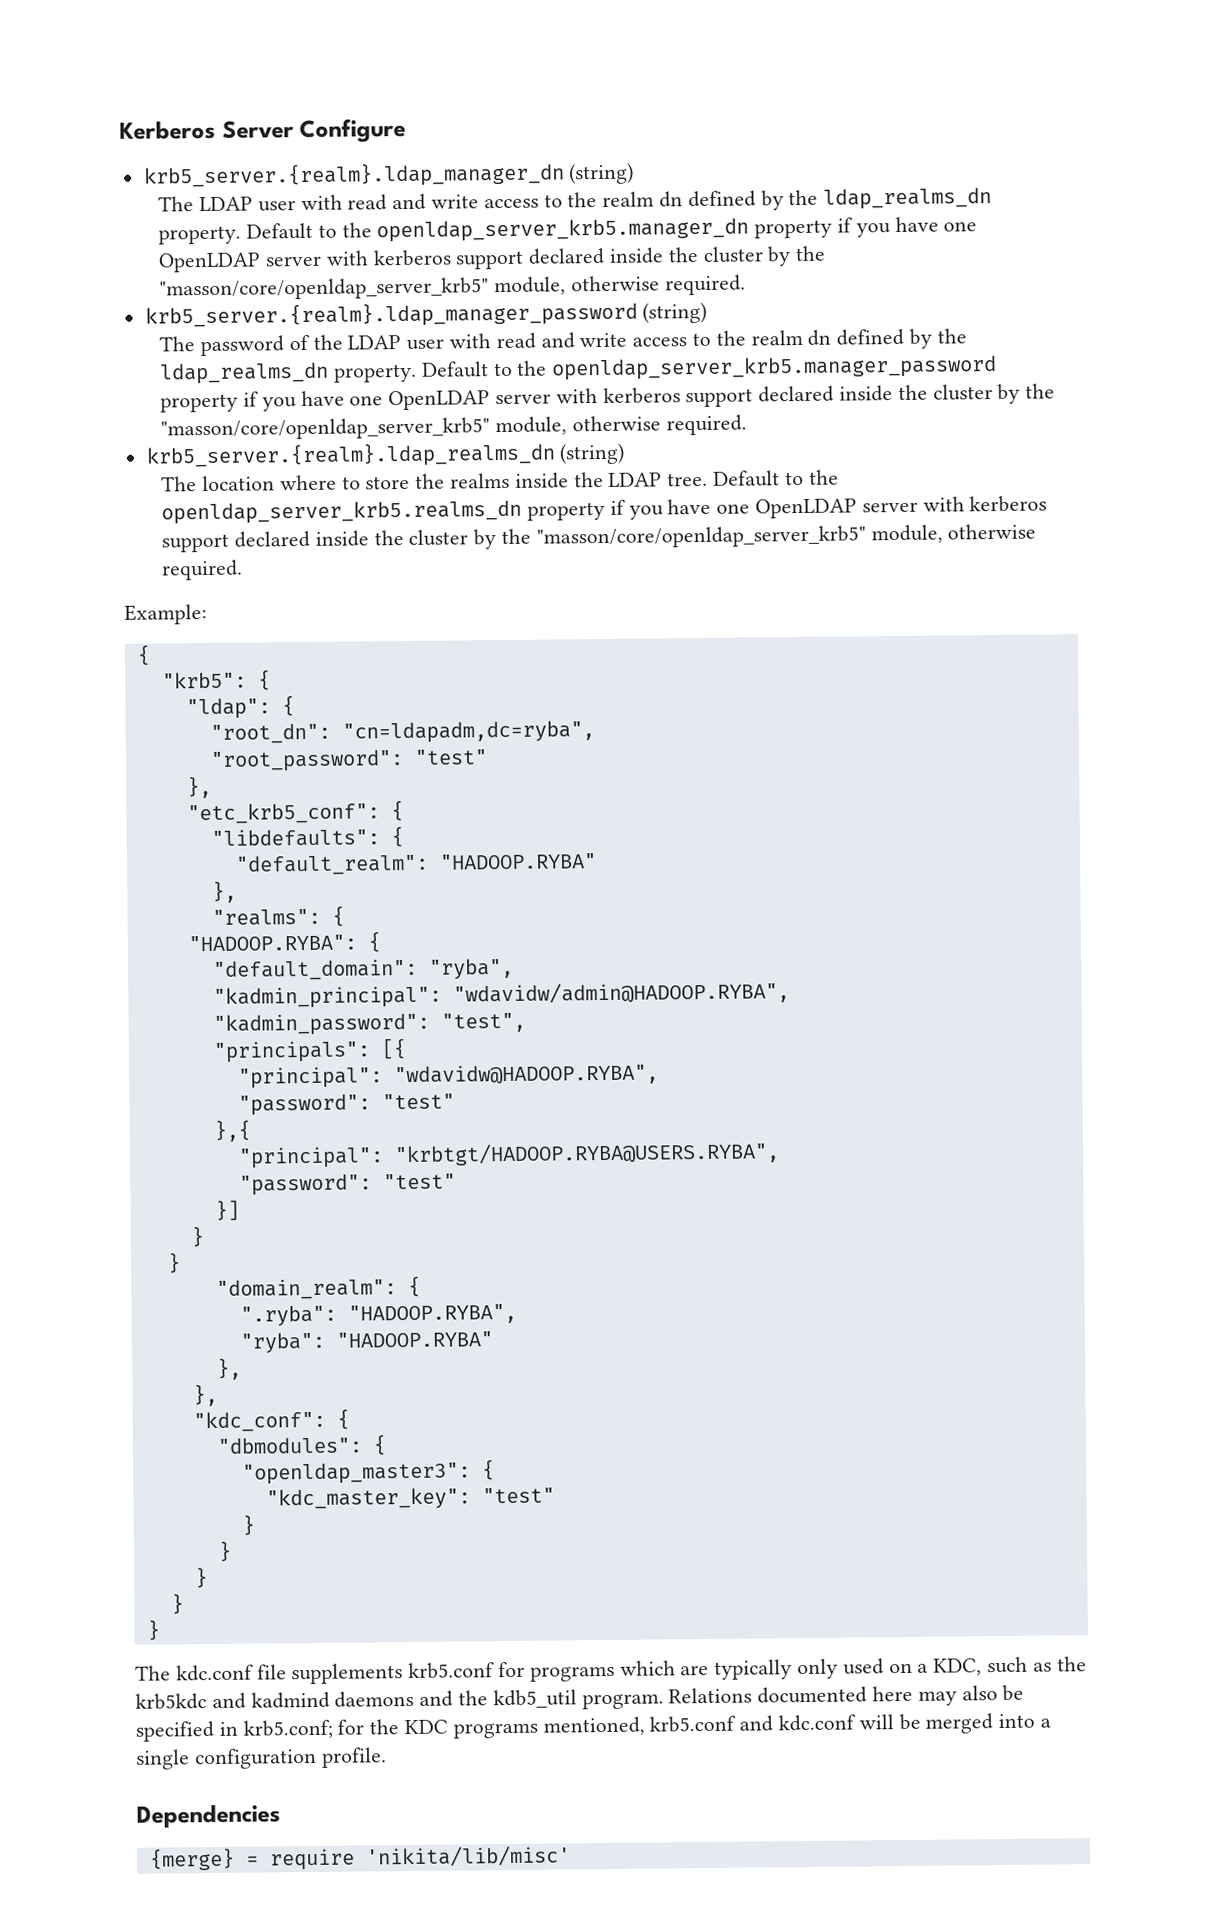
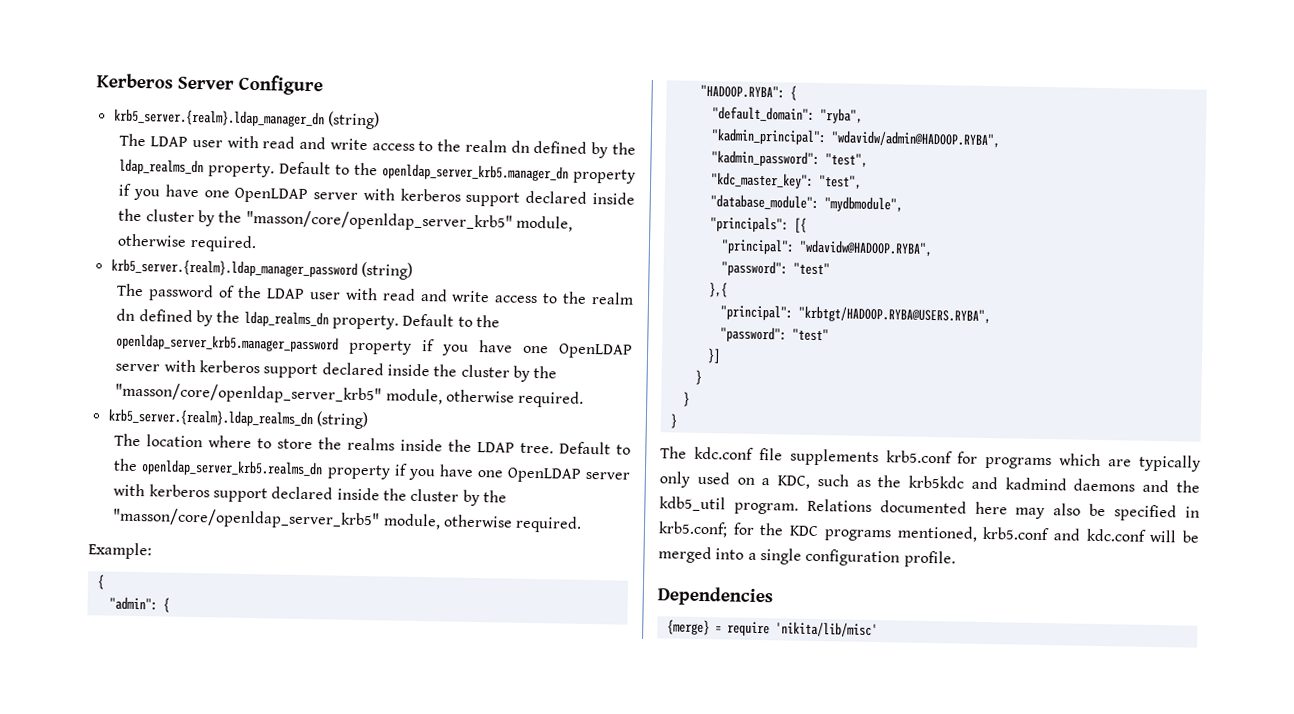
- "krb5": {
- "ldap": {
- "root_dn": "cn=ldapadm,dc=ryba",
- "root_password": "test"
- },
- "etc_krb5_conf": {
- "libdefaults": {
- "default_realm": "HADOOP.RYBA"
- },
- "realms": {
+ "admin": {
+ "kdc_master_key": "test",
+ "database_module": "mydbmodule",
- "domain_realm": {
- ".ryba": "HADOOP.RYBA",
- "ryba": "HADOOP.RYBA"
- },
- },
- "kdc_conf": {
- "dbmodules": {
- "openldap_master3": {
- "kdc_master_key": "test"
- }
- }
- }
- }

